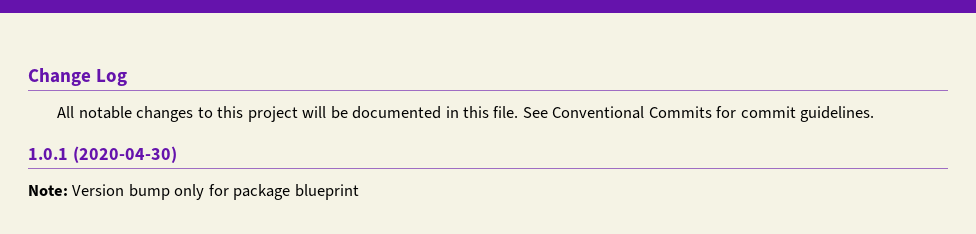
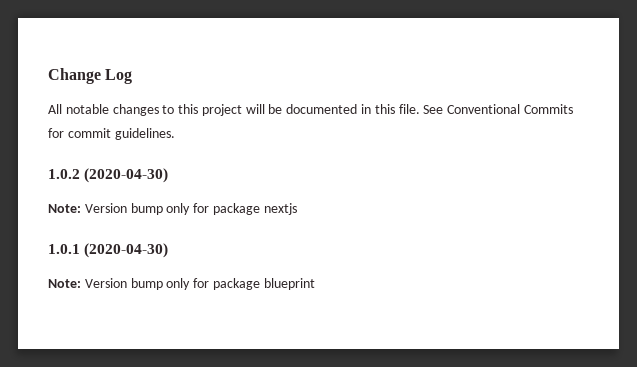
+ 1.0.2 (2020-04-30)
+ Note: Version bump only for package nextjs

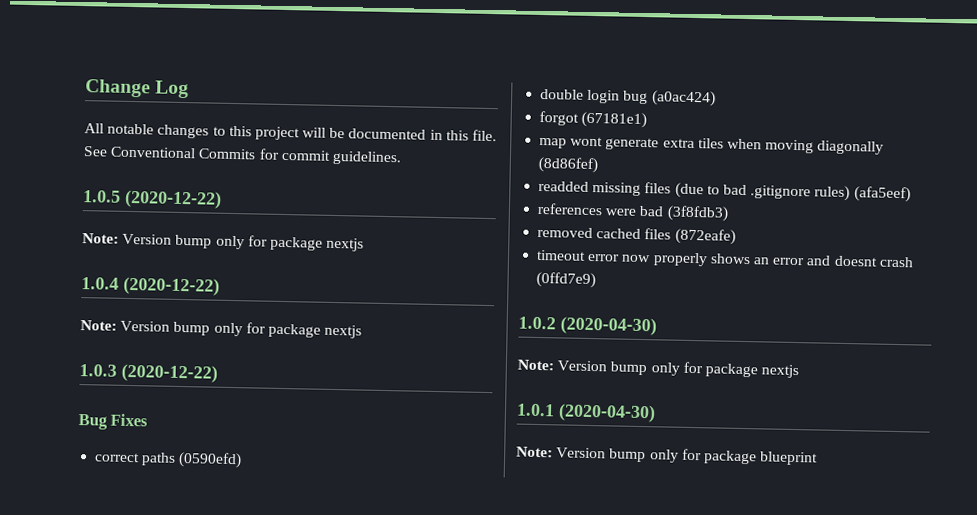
+ 1.0.5 (2020-12-22)
+ Note: Version bump only for package nextjs
+ 1.0.4 (2020-12-22)
+ Note: Version bump only for package nextjs
+ 1.0.3 (2020-12-22)
+ Bug Fixes
+ correct paths (0590efd)
+ double login bug (a0ac424)
+ forgot (67181e1)
+ map wont generate extra tiles when moving diagonally (8d86fef)
+ readded missing files (due to bad .gitignore rules) (afa5eef)
+ references were bad (3f8fdb3)
+ removed cached files (872eafe)
+ timeout error now properly shows an error and doesnt crash (0ffd7e9)

